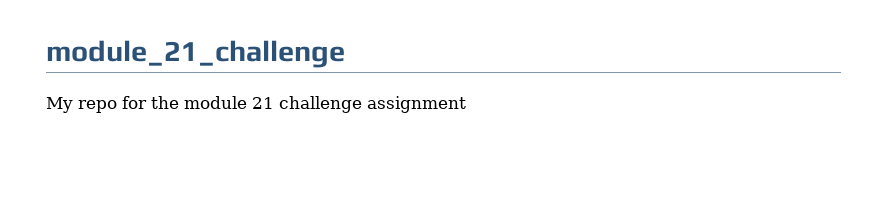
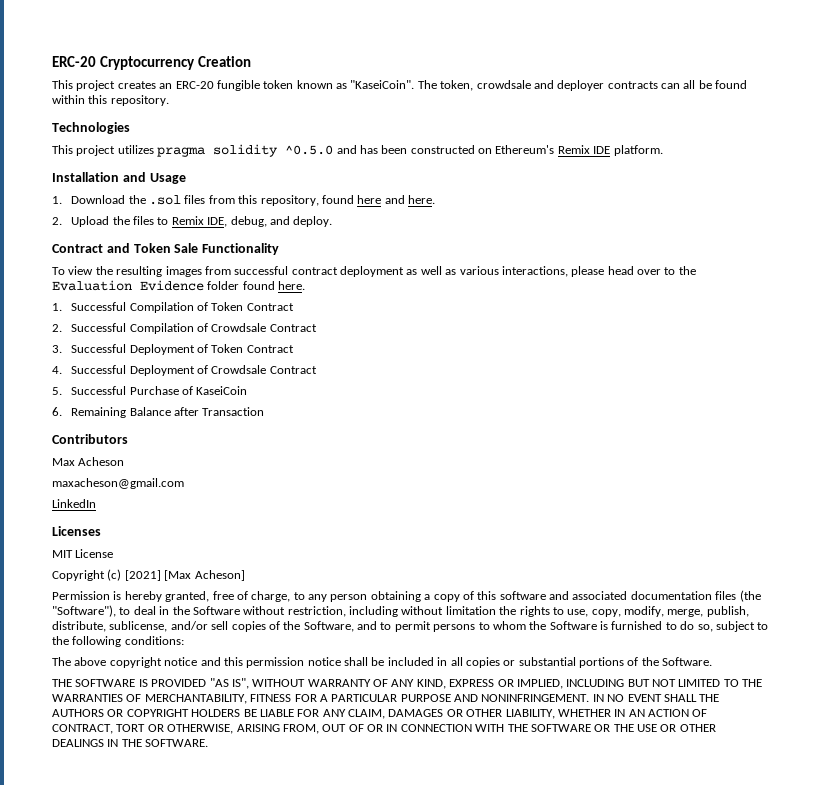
- module_21_challenge
- My repo for the module 21 challenge assignment
+ ERC-20 Cryptocurrency Creation
+ This project creates an ERC-20 fungible token known as "KaseiCoin". The token, crowdsale and deployer contracts can all be found within this repository.
+ Technologies
+ This project utilizes pragma solidity ^0.5.0 and has been constructed on Ethereum's Remix IDE platform.
+ Installation and Usage
+ 1. Download the .sol files from this repository, found here and here.
+ 2. Upload the files to Remix IDE, debug, and deploy.
+ Contract and Token Sale Functionality
+ To view the resulting images from successful contract deployment as well as various interactions, please head over to the Evaluation Evidence folder found here.
+ 1. Successful Compilation of Token Contract
+ 2. Successful Compilation of Crowdsale Contract
+ 3. Successful Deployment of Token Contract
+ 4. Successful Deployment of Crowdsale Contract
+ 5. Successful Purchase of KaseiCoin
+ 6. Remaining Balance after Transaction
+ Contributors
+ Max Acheson
+ maxacheson@gmail.com
+ LinkedIn
+ Licenses
+ MIT License
+ Copyright (c) [2021] [Max Acheson]
+ Permission is hereby granted, free of charge, to any person obtaining a copy of this software and associated documentation files (the "Software"), to deal in the Software without restriction, including without limitation the rights to use, copy, modify, merge, publish, distribute, sublicense, and/or sell copies of the Software, and to permit persons to whom the Software is furnished to do so, subject to the following conditions:
+ The above copyright notice and this permission notice shall be included in all copies or substantial portions of the Software.
+ THE SOFTWARE IS PROVIDED "AS IS", WITHOUT WARRANTY OF ANY KIND, EXPRESS OR IMPLIED, INCLUDING BUT NOT LIMITED TO THE WARRANTIES OF MERCHANTABILITY, FITNESS FOR A PARTICULAR PURPOSE AND NONINFRINGEMENT. IN NO EVENT SHALL THE AUTHORS OR COPYRIGHT HOLDERS BE LIABLE FOR ANY CLAIM, DAMAGES OR OTHER LIABILITY, WHETHER IN AN ACTION OF CONTRACT, TORT OR OTHERWISE, ARISING FROM, OUT OF OR IN CONNECTION WITH THE SOFTWARE OR THE USE OR OTHER DEALINGS IN THE SOFTWARE.

